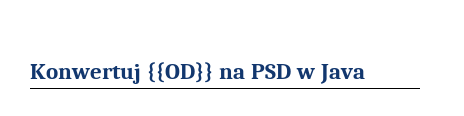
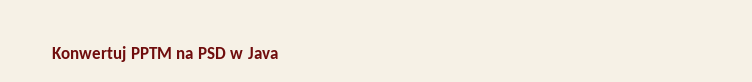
- Konwertuj {{OD}} na PSD w Java
+ Konwertuj PPTM na PSD w Java

